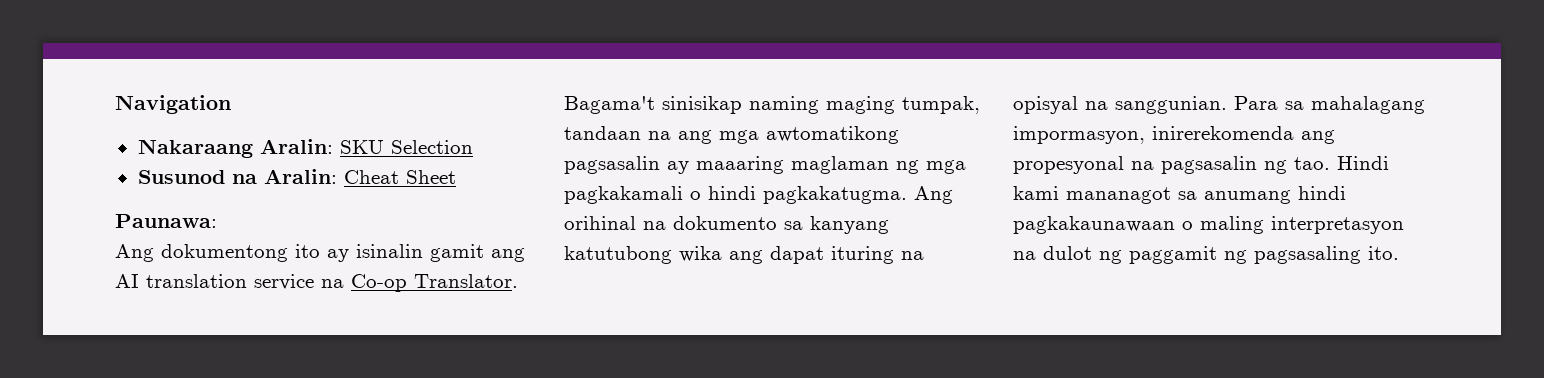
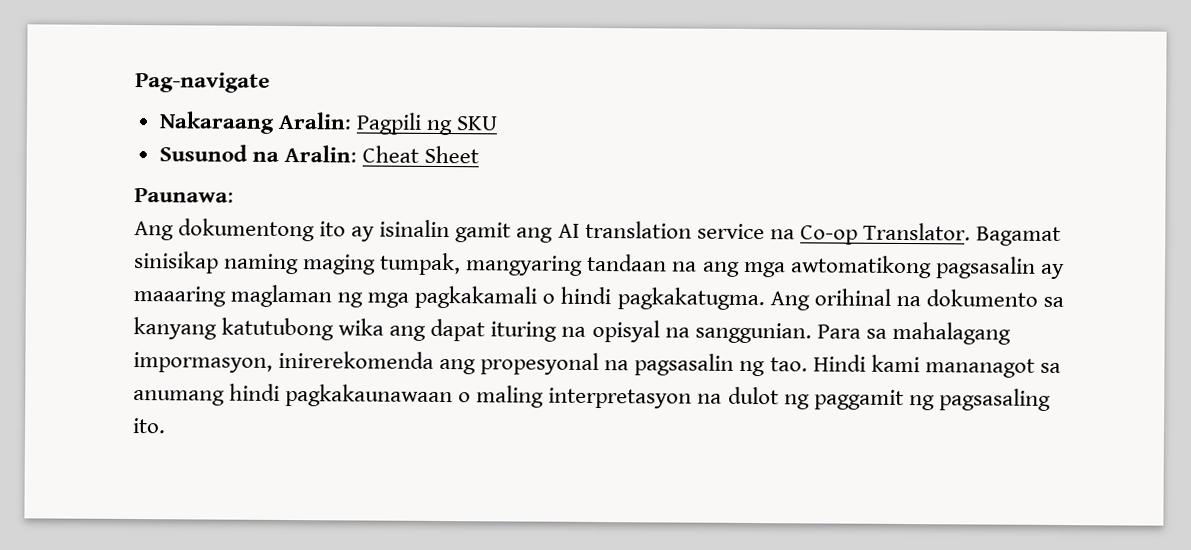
- Navigation
+ Pag-navigate
- Nakaraang Aralin: SKU Selection
+ Nakaraang Aralin: Pagpili ng SKU
- Bagama't sinisikap naming maging tumpak, tandaan na ang mga awtomatikong pagsasalin ay maaaring maglaman ng mga pagkakamali o hindi pagkakatugma.
+ Bagamat sinisikap naming maging tumpak, mangyaring tandaan na ang mga awtomatikong pagsasalin ay maaaring maglaman ng mga pagkakamali o hindi pagkakatugma.

